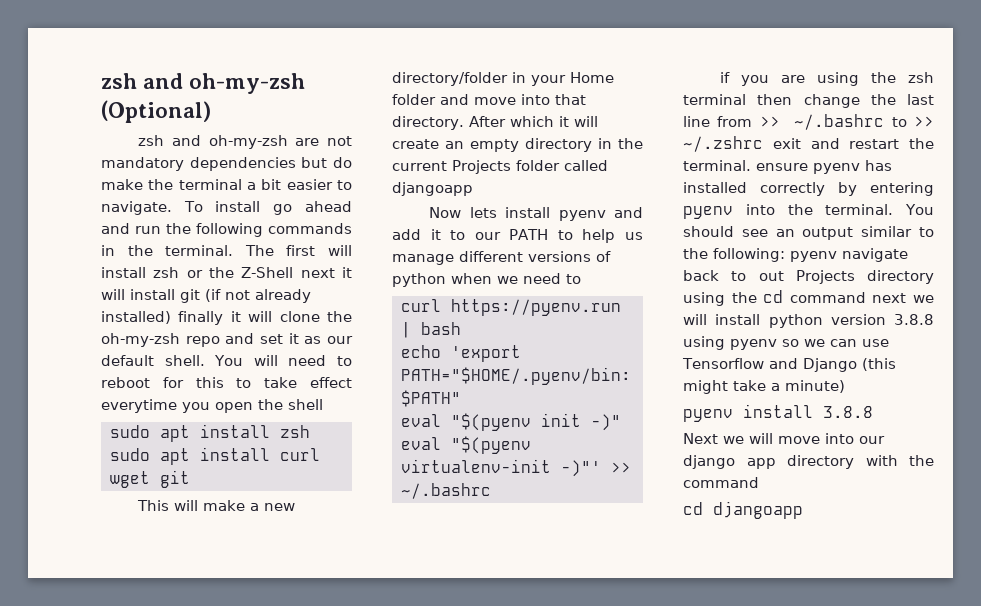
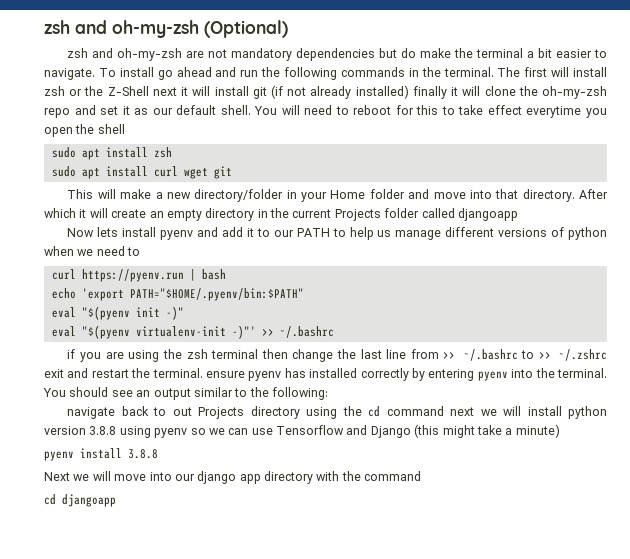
- You should see an output similar to the following: pyenv navigate back to out Projects directory using the cd command next we will install python version 3.8.8 using pyenv so we can use Tensorflow and Django (this might take a minute)
+ You should see an output similar to the following:
+ navigate back to out Projects directory using the cd command next we will install python version 3.8.8 using pyenv so we can use Tensorflow and Django (this might take a minute)

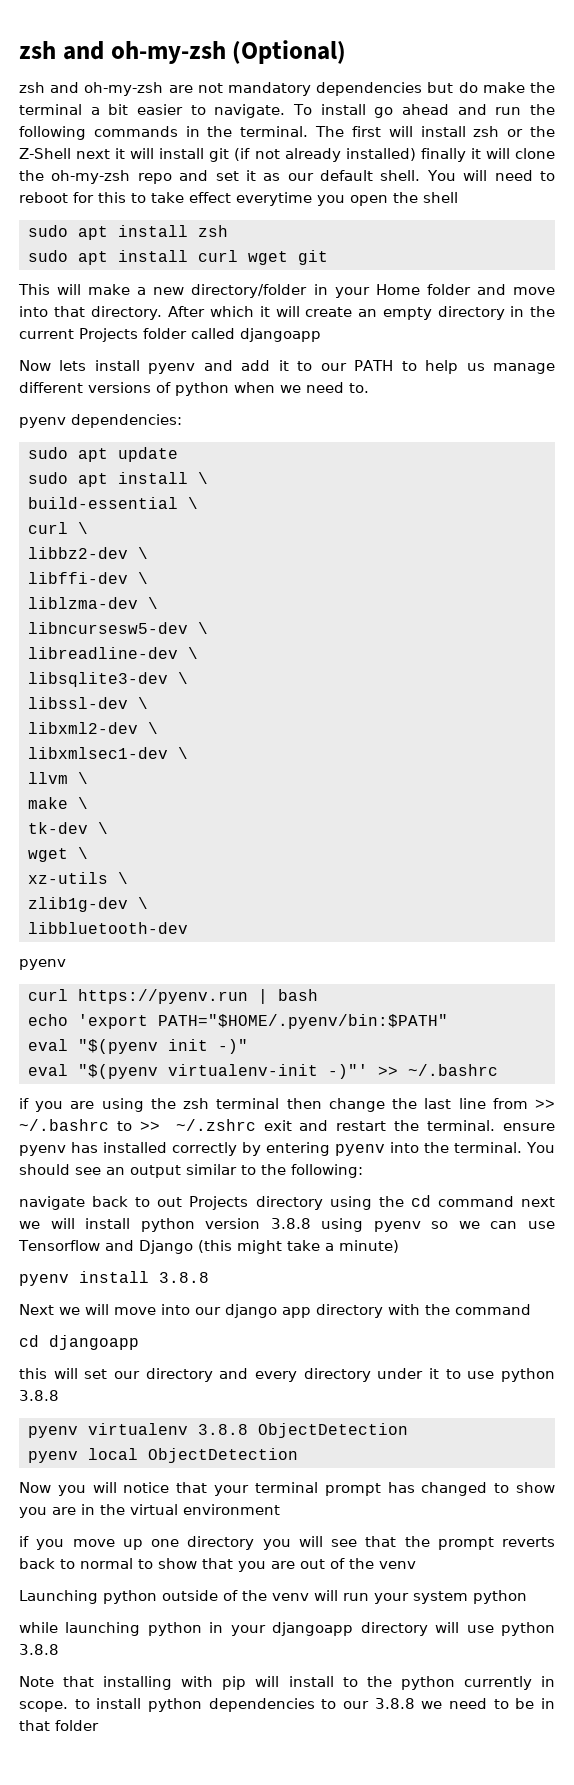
- Now lets install pyenv and add it to our PATH to help us manage different versions of python when we need to
+ Now lets install pyenv and add it to our PATH to help us manage different versions of python when we need to.
+ pyenv dependencies:
+ sudo apt update
+ sudo apt install \
+ build-essential \
+ curl \
+ libbz2-dev \
+ libffi-dev \
+ liblzma-dev \
+ libncursesw5-dev \
+ libreadline-dev \
+ libsqlite3-dev \
+ libssl-dev \
+ libxml2-dev \
+ libxmlsec1-dev \
+ llvm \
+ make \
+ tk-dev \
+ wget \
+ xz-utils \
+ zlib1g-dev \
+ libbluetooth-dev
+ pyenv
+ this will set our directory and every directory under it to use python 3.8.8
+ pyenv virtualenv 3.8.8 ObjectDetection
+ pyenv local ObjectDetection
+ Now you will notice that your terminal prompt has changed to show you are in the virtual environment
+ if you move up one directory you will see that the prompt reverts back to normal to show that you are out of the venv
+ Launching python outside of the venv will run your system python
+ while launching python in your djangoapp directory will use python 3.8.8
+ Note that installing with pip will install to the python currently in scope. to install python dependencies to our 3.8.8 we need to be in that folder

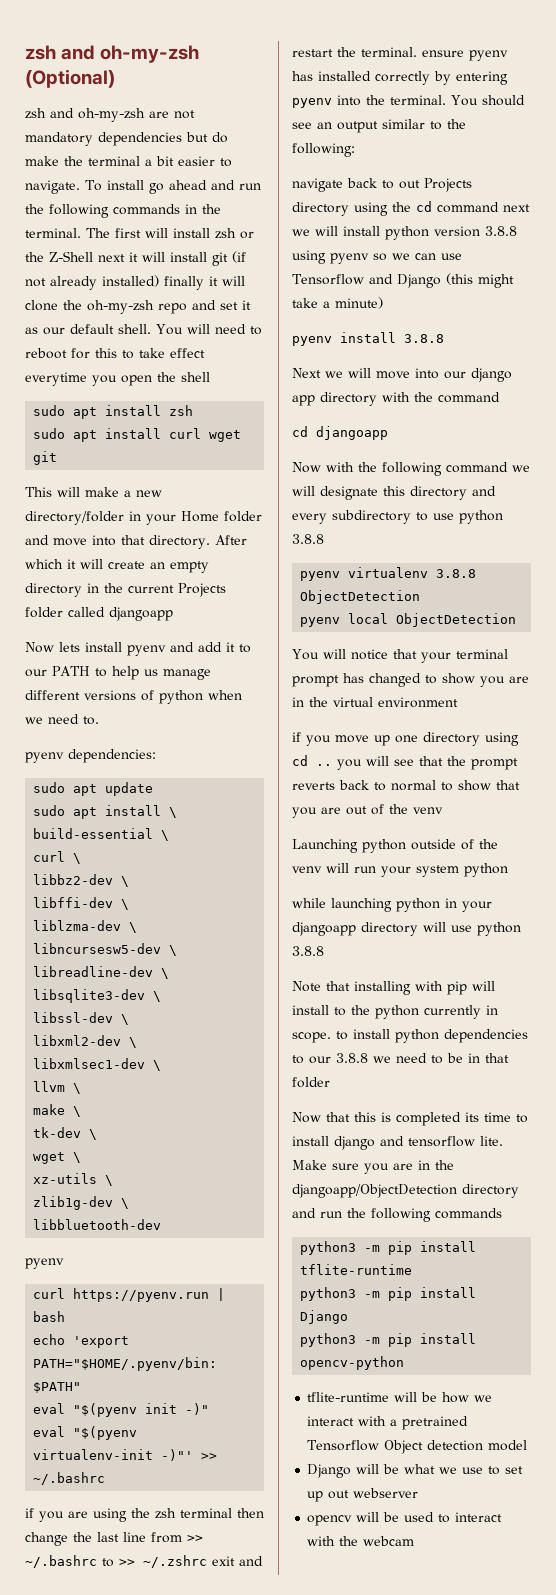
- this will set our directory and every directory under it to use python 3.8.8
+ Now with the following command we will designate this directory and every subdirectory to use python 3.8.8
- Now you will notice that your terminal prompt has changed to show you are in the virtual environment
+ You will notice that your terminal prompt has changed to show you are in the virtual environment
- if you move up one directory you will see that the prompt reverts back to normal to show that you are out of the venv
+ if you move up one directory using cd .. you will see that the prompt reverts back to normal to show that you are out of the venv
+ Now that this is completed its time to install django and tensorflow lite. Make sure you are in the djangoapp/ObjectDetection directory and run the following commands
+ python3 -m pip install tflite-runtime
+ python3 -m pip install Django
+ python3 -m pip install opencv-python
+ tflite-runtime will be how we interact with a pretrained Tensorflow Object detection model
+ Django will be what we use to set up out webserver
+ opencv will be used to interact with the webcam

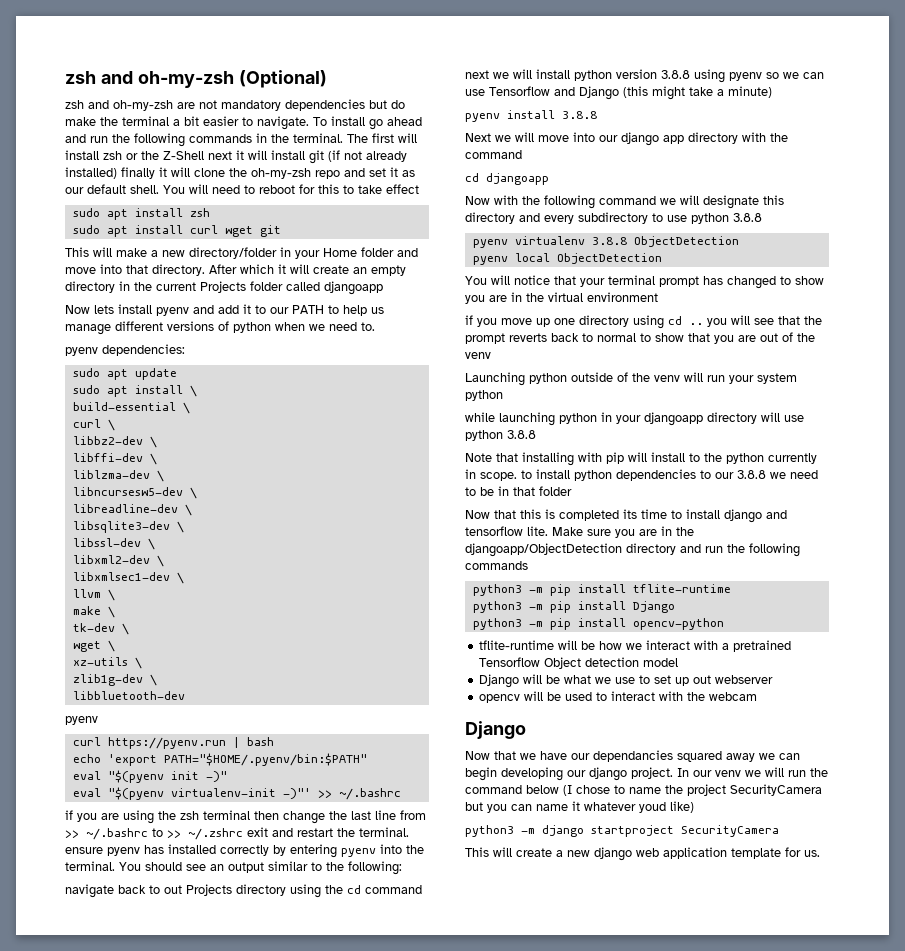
- You will need to reboot for this to take effect everytime you open the shell
+ You will need to reboot for this to take effect
  opencv will be used to interact with the webcam
+ Django
+ Now that we have our dependancies squared away we can begin developing our django project. In our venv we will run the command below (I chose to name the project SecurityCamera but you can name it whatever youd like)
+ python3 -m django startproject SecurityCamera
+ This will create a new django web application template for us.

